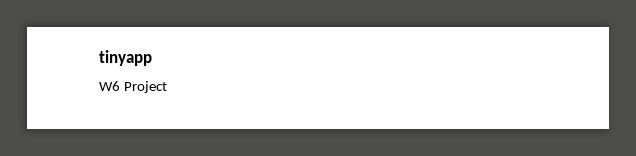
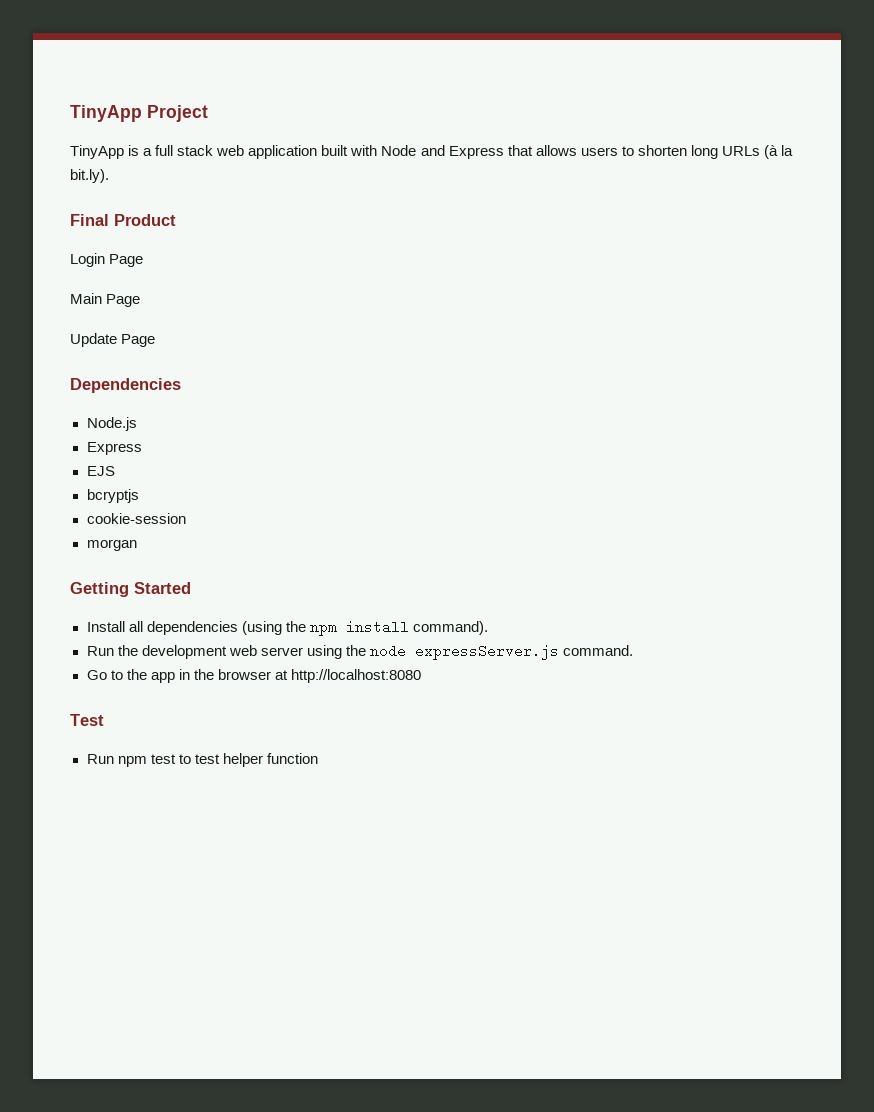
- tinyapp
- W6 Project
+ TinyApp Project
+ TinyApp is a full stack web application built with Node and Express that allows users to shorten long URLs (à la bit.ly).
+ Final Product
+ Login Page
+ Main Page
+ Update Page
+ Dependencies
+ Node.js
+ Express
+ EJS
+ bcryptjs
+ cookie-session
+ morgan
+ Getting Started
+ Install all dependencies (using the npm install command).
+ Run the development web server using the node expressServer.js command.
+ Go to the app in the browser at http://localhost:8080
+ Test
+ Run npm test to test helper function

